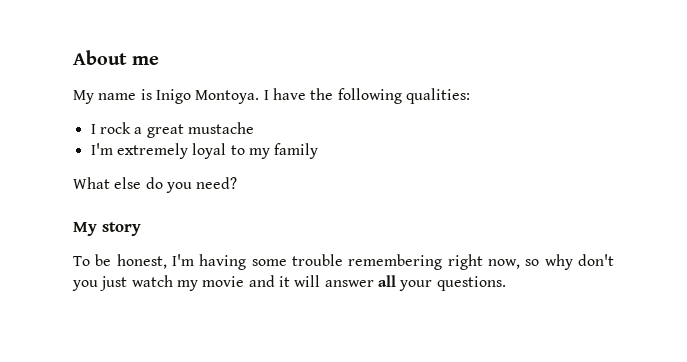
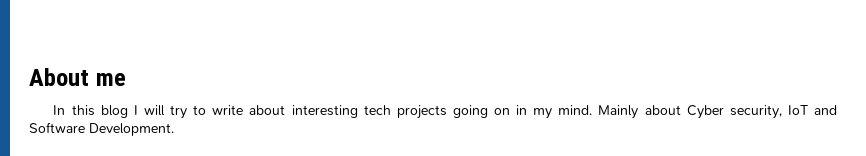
- My name is Inigo Montoya. I have the following qualities:
- I rock a great mustache
- I'm extremely loyal to my family
- What else do you need?
- My story
- To be honest, I'm having some trouble remembering right now, so why don't you just watch my movie and it will answer all your questions.
+ In this blog I will try to write about interesting tech projects going on in my mind. Mainly about Cyber security, IoT and Software Development.

